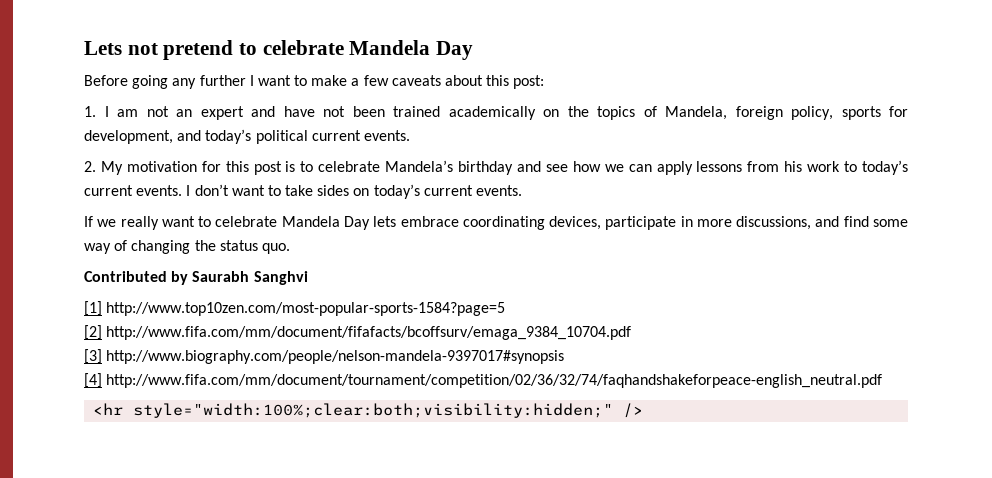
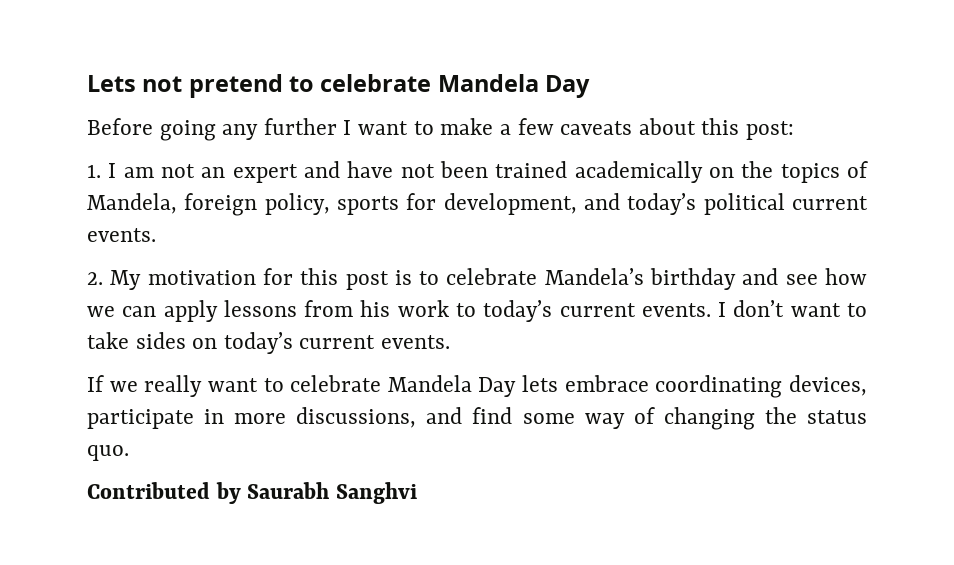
- [1] http://www.top10zen.com/most-popular-sports-1584?page=5
- [2] http://www.fifa.com/mm/document/fifafacts/bcoffsurv/emaga_9384_10704.pdf
- [3] http://www.biography.com/people/nelson-mandela-9397017#synopsis
- [4] http://www.fifa.com/mm/document/tournament/competition/02/36/32/74/faqhandshakeforpeace-english_neutral.pdf
- <hr style="width:100%;clear:both;visibility:hidden;" />

